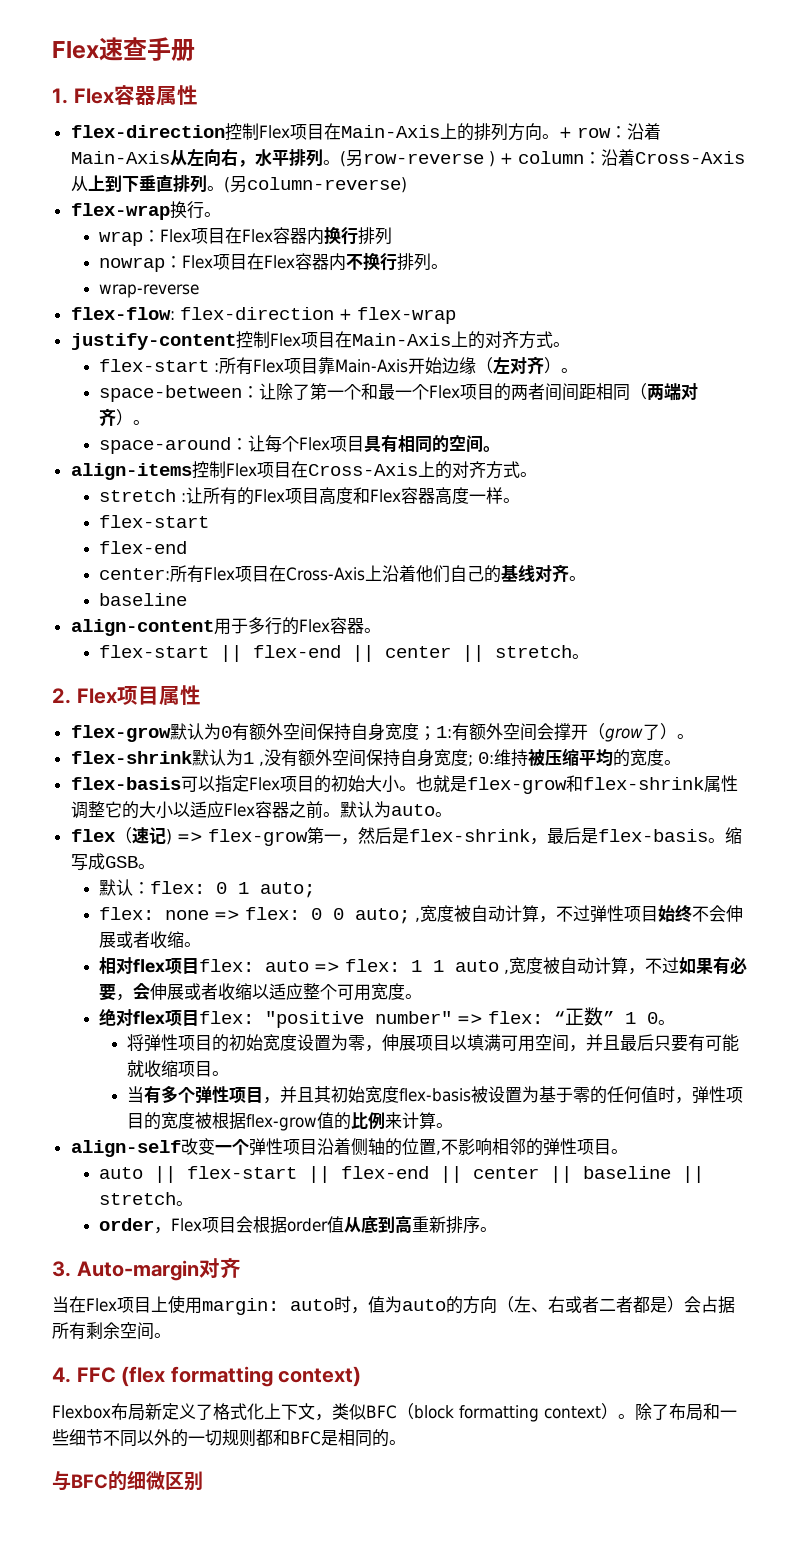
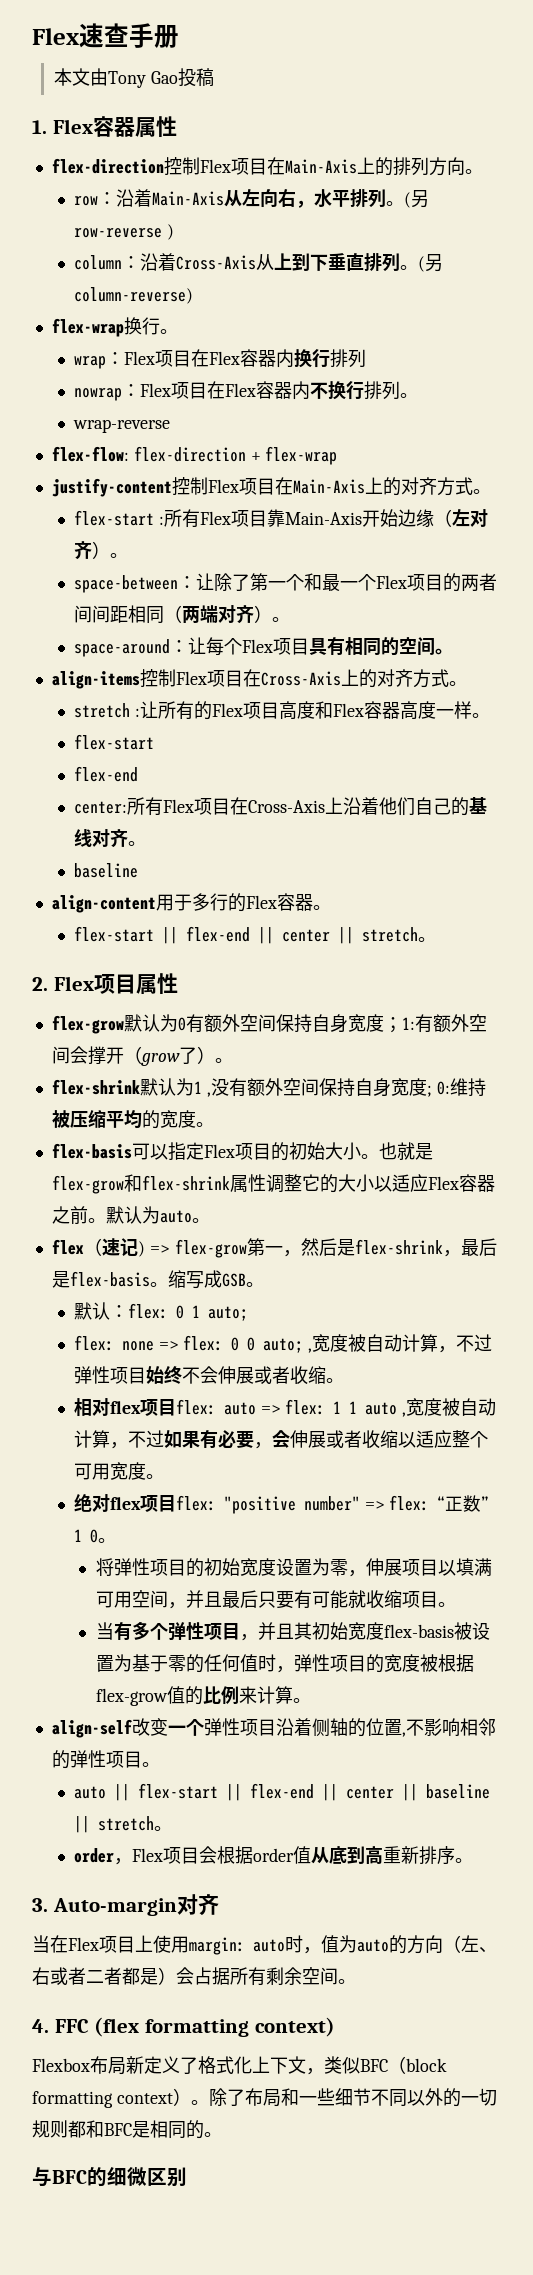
+ 本文由Tony Gao投稿
- flex-direction控制Flex项目在Main-Axis上的排列方向。+ row：沿着Main-Axis从左向右，水平排列。
+ flex-direction控制Flex项目在Main-Axis上的排列方向。
+ row：沿着Main-Axis从左向右，水平排列。
- (另row-reverse ) + column：沿着Cross-Axis从上到下垂直排列。
+ (另row-reverse )
+ column：沿着Cross-Axis从上到下垂直排列。

